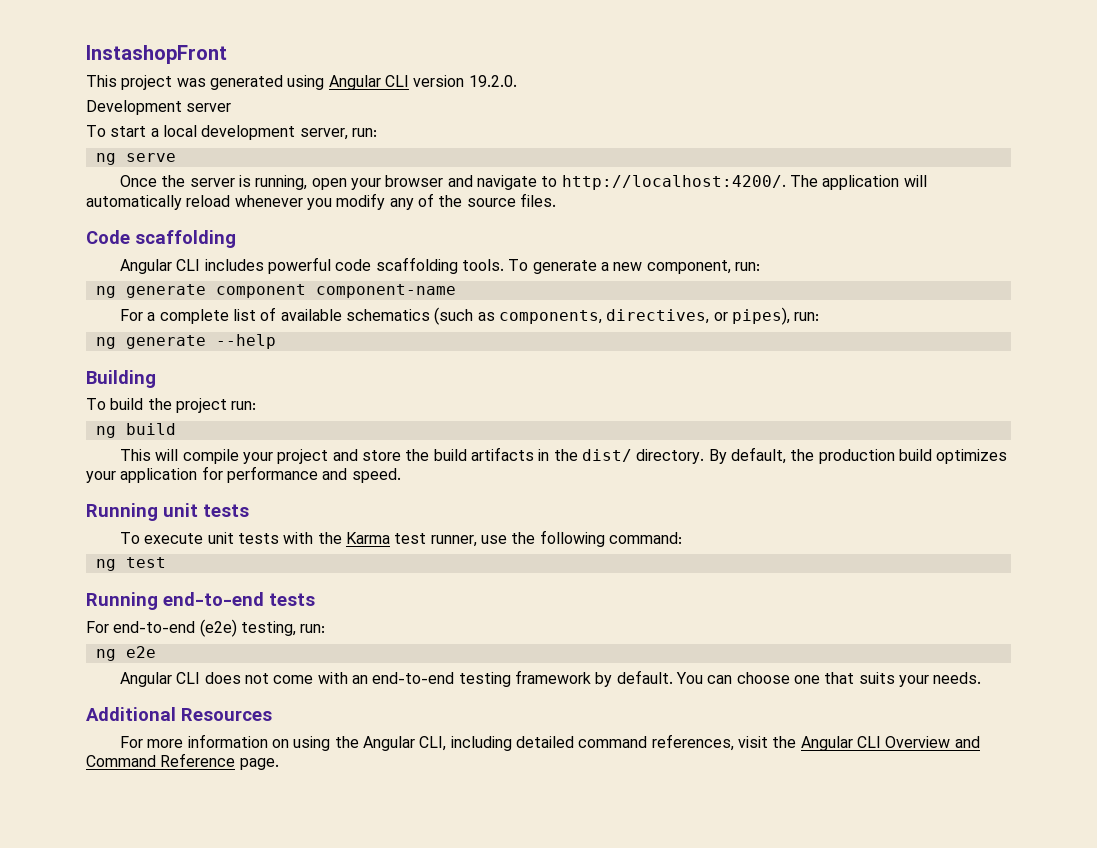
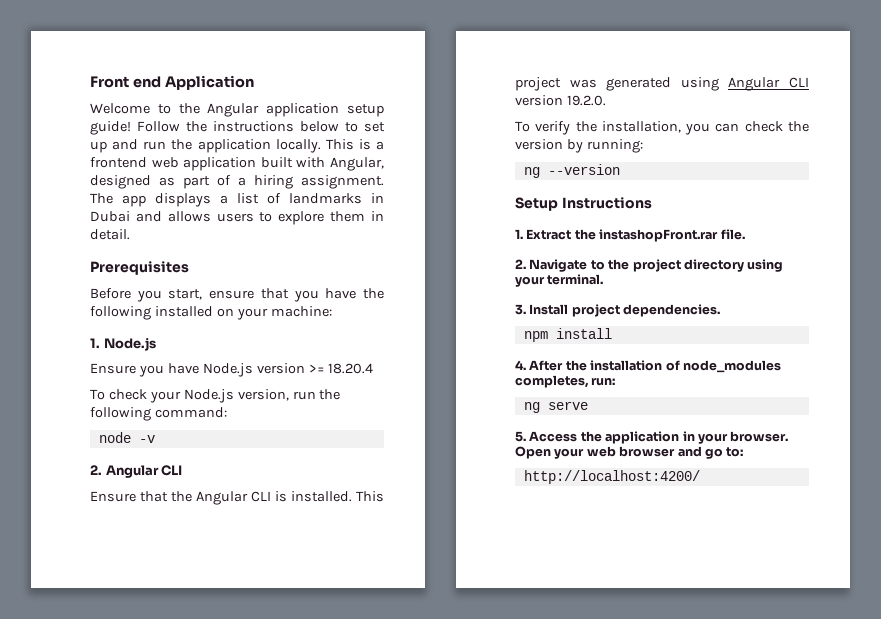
- InstashopFront
- This project was generated using Angular CLI version 19.2.0.
+ Front end Application
+ Welcome to the Angular application setup guide! Follow the instructions below to set up and run the application locally. This is a frontend web application built with Angular, designed as part of a hiring assignment. The app displays a list of landmarks in Dubai and allows users to explore them in detail.
+ Prerequisites
+ Before you start, ensure that you have the following installed on your machine:
+ 1. Node.js
+ Ensure you have Node.js version >= 18.20.4
+ To check your Node.js version, run the following command:
+ node -v
+ 2. Angular CLI
+ Ensure that the Angular CLI is installed. This project was generated using Angular CLI version 19.2.0.
- Development server
- To start a local development server, run:
+ To verify the installation, you can check the version by running:
+ ng --version
+ Setup Instructions
+ 1. Extract the instashopFront.rar file.
+ 2. Navigate to the project directory using your terminal.
+ 3. Install project dependencies.
+ npm install
+ 4. After the installation of node_modules completes, run:
  ng serve
- Once the server is running, open your browser and navigate to http://localhost:4200/. The application will automatically reload whenever you modify any of the source files.
- Code scaffolding
- Angular CLI includes powerful code scaffolding tools. To generate a new component, run:
- ng generate component component-name
- For a complete list of available schematics (such as components, directives, or pipes), run:
- ng generate --help
- Building
- To build the project run:
- ng build
- This will compile your project and store the build artifacts in the dist/ directory. By default, the production build optimizes your application for performance and speed.
- Running unit tests
- To execute unit tests with the Karma test runner, use the following command:
- ng test
- Running end-to-end tests
- For end-to-end (e2e) testing, run:
- ng e2e
- Angular CLI does not come with an end-to-end testing framework by default. You can choose one that suits your needs.
- Additional Resources
- For more information on using the Angular CLI, including detailed command references, visit the Angular CLI Overview and Command Reference page.
+ 5. Access the application in your browser. Open your web browser and go to:
+ http://localhost:4200/

